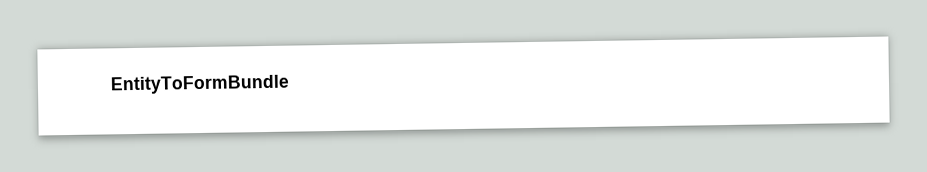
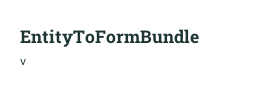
+ v

